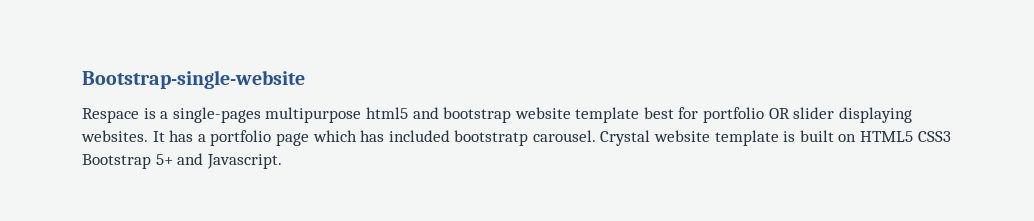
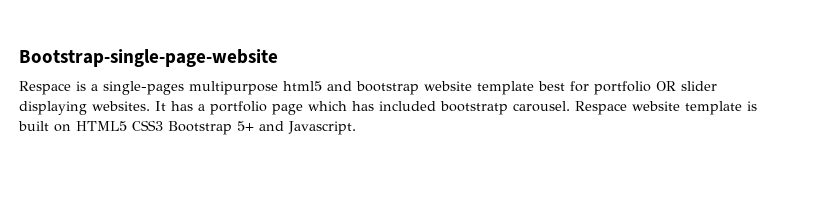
- Bootstrap-single-website
+ Bootstrap-single-page-website
- Crystal website template is built on HTML5 CSS3 Bootstrap 5+ and Javascript.
+ Respace website template is built on HTML5 CSS3 Bootstrap 5+ and Javascript.

